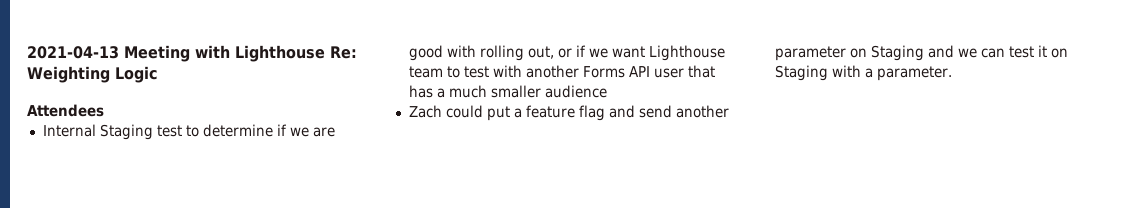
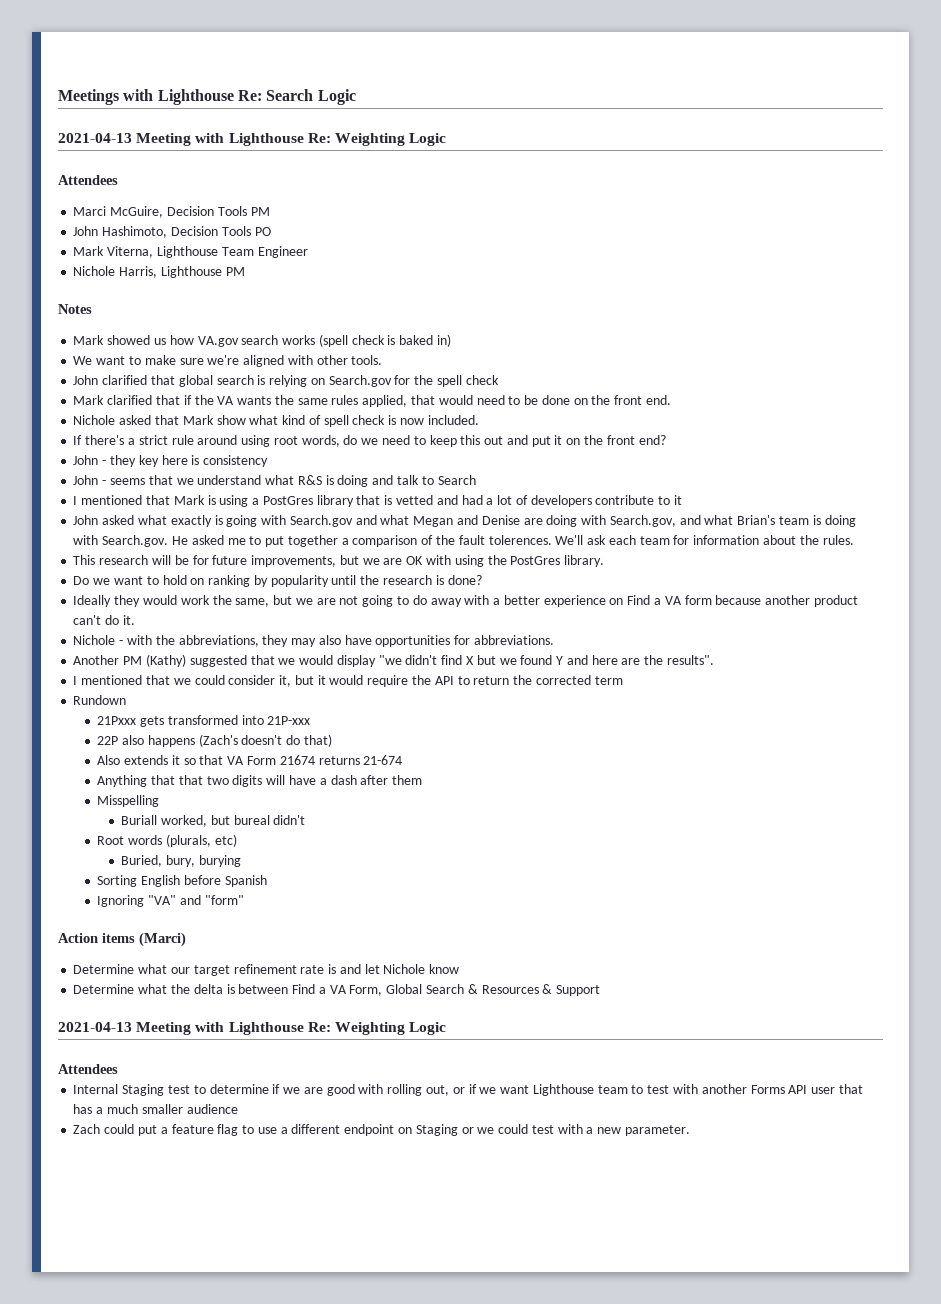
+ Meetings with Lighthouse Re: Search Logic
+ 2021-04-13 Meeting with Lighthouse Re: Weighting Logic
+ Attendees
+ Marci McGuire, Decision Tools PM
+ John Hashimoto, Decision Tools PO
+ Mark Viterna, Lighthouse Team Engineer
+ Nichole Harris, Lighthouse PM
+ Notes
+ Mark showed us how VA.gov search works (spell check is baked in)
+ We want to make sure we're aligned with other tools.
+ John clarified that global search is relying on Search.gov for the spell check
+ Mark clarified that if the VA wants the same rules applied, that would need to be done on the front end.
+ Nichole asked that Mark show what kind of spell check is now included.
+ If there's a strict rule around using root words, do we need to keep this out and put it on the front end?
+ John - they key here is consistency
+ John - seems that we understand what R&S is doing and talk to Search
+ I mentioned that Mark is using a PostGres library that is vetted and had a lot of developers contribute to it
+ John asked what exactly is going with Search.gov and what Megan and Denise are doing with Search.gov, and what Brian's team is doing with Search.gov. He asked me to put together a comparison of the fault tolerences. We'll ask each team for information about the rules.
+ This research will be for future improvements, but we are OK with using the PostGres library.
+ Do we want to hold on ranking by popularity until the research is done?
+ Ideally they would work the same, but we are not going to do away with a better experience on Find a VA form because another product can't do it.
+ Nichole - with the abbreviations, they may also have opportunities for abbreviations.
+ Another PM (Kathy) suggested that we would display "we didn't find X but we found Y and here are the results".
+ I mentioned that we could consider it, but it would require the API to return the corrected term
+ Rundown
+ 21Pxxx gets transformed into 21P-xxx
+ 22P also happens (Zach's doesn't do that)
+ Also extends it so that VA Form 21674 returns 21-674
+ Anything that that two digits will have a dash after them
+ Misspelling
+ Buriall worked, but bureal didn't
+ Root words (plurals, etc)
+ Buried, bury, burying
+ Sorting English before Spanish
+ Ignoring "VA" and "form"
+ Action items (Marci)
+ Determine what our target refinement rate is and let Nichole know
+ Determine what the delta is between Find a VA Form, Global Search & Resources & Support
- Zach could put a feature flag and send another parameter on Staging and we can test it on Staging with a parameter.
+ Zach could put a feature flag to use a different endpoint on Staging or we could test with a new parameter.

